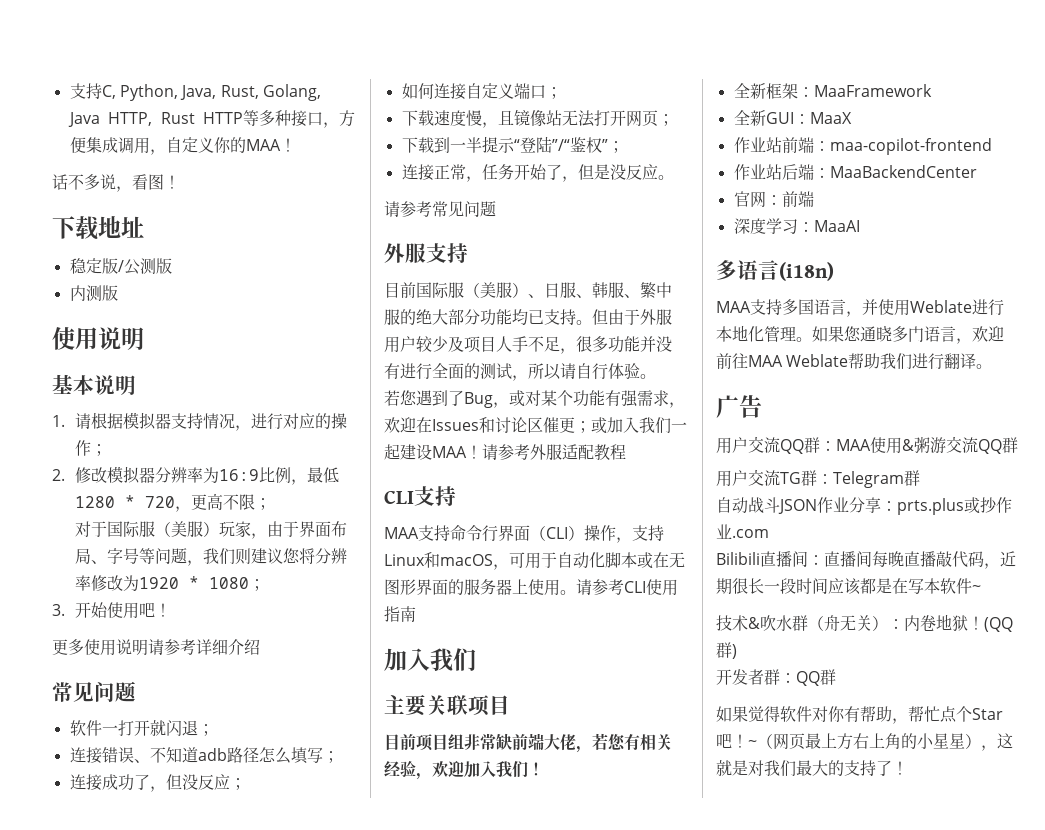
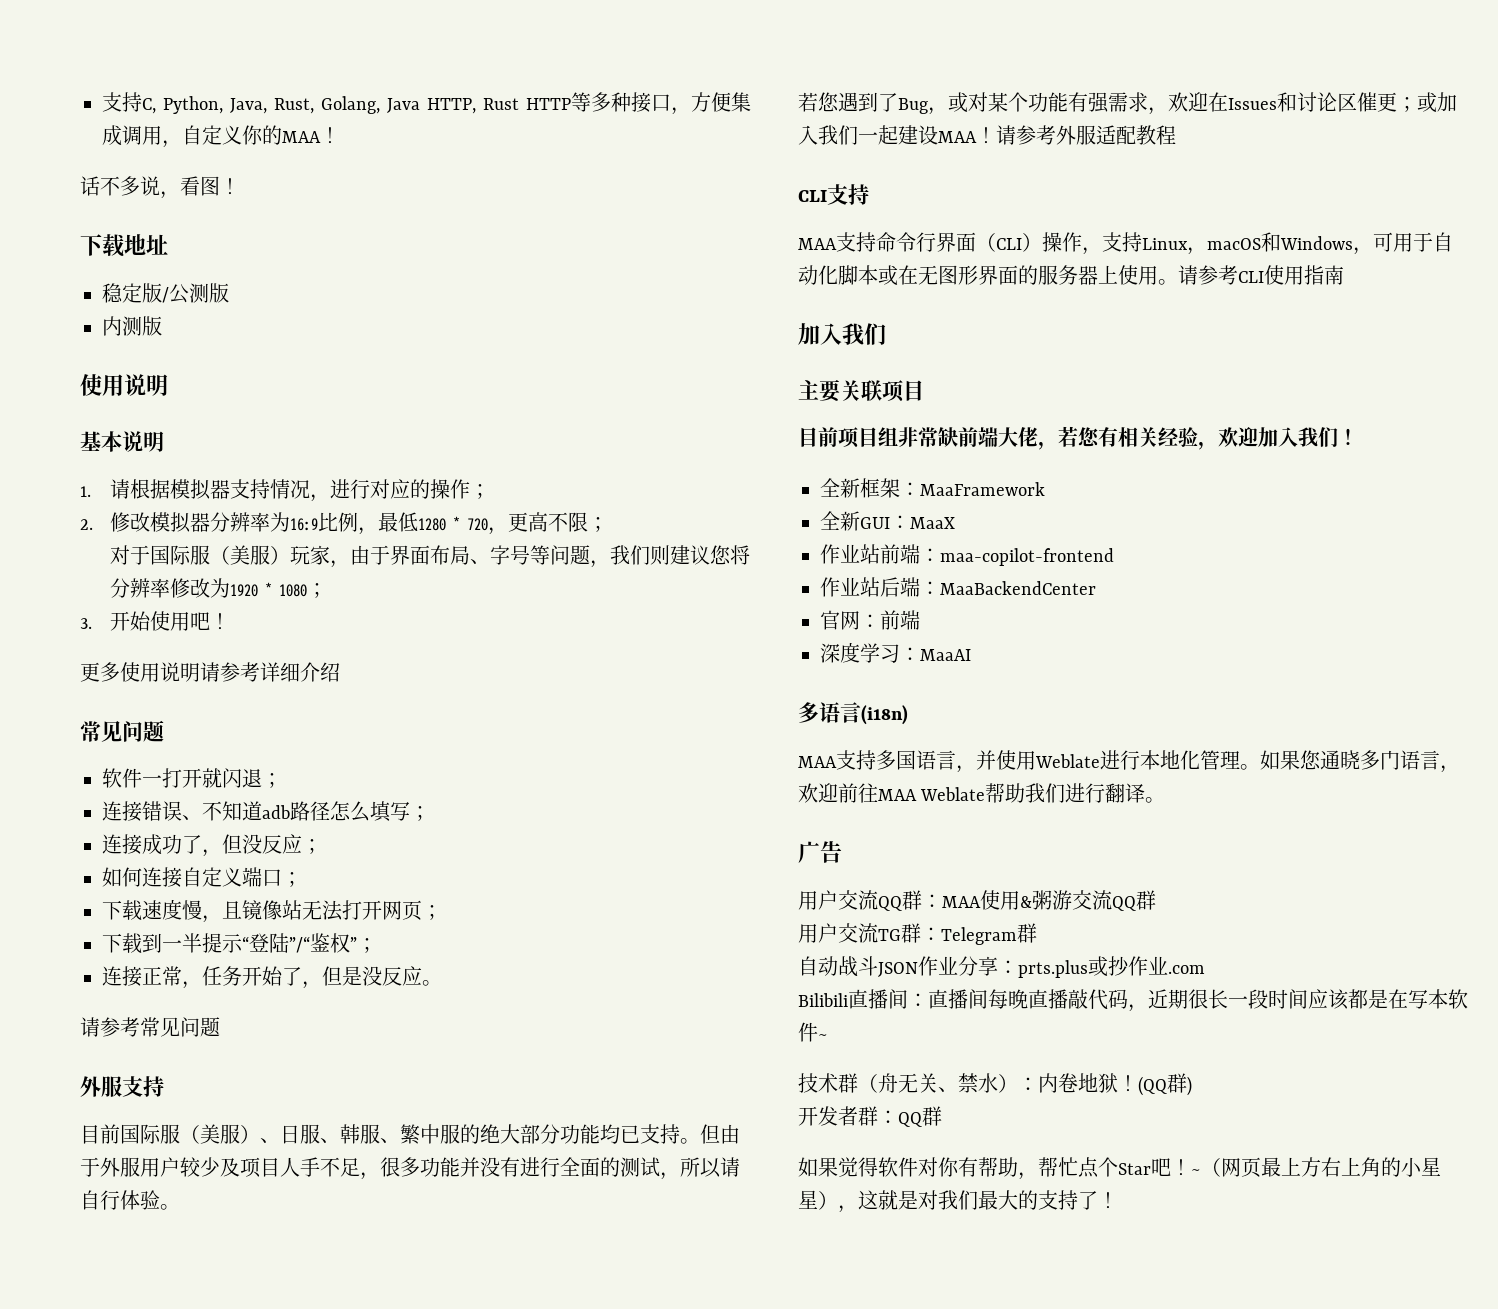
- MAA支持命令行界面（CLI）操作，支持Linux和macOS，可用于自动化脚本或在无图形界面的服务器上使用。
+ MAA支持命令行界面（CLI）操作，支持Linux，macOS和Windows，可用于自动化脚本或在无图形界面的服务器上使用。
- 技术&吹水群（舟无关）：内卷地狱！
+ 技术群（舟无关、禁水）：内卷地狱！

